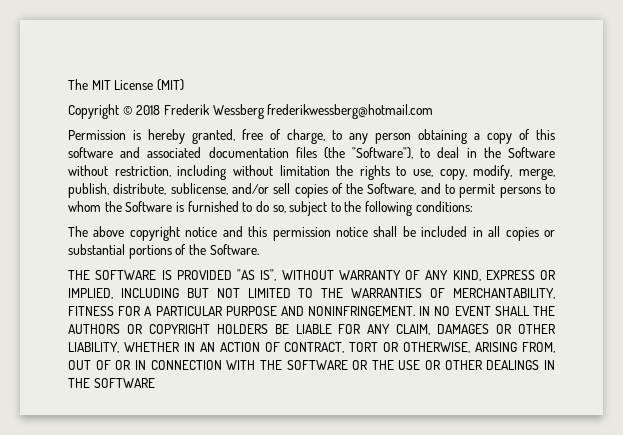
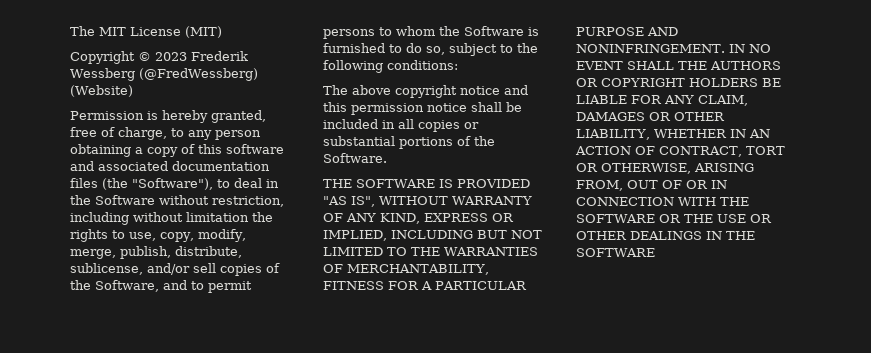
- Copyright © 2018 Frederik Wessberg frederikwessberg@hotmail.com
+ Copyright © 2023 Frederik Wessberg (@FredWessberg) (Website)

